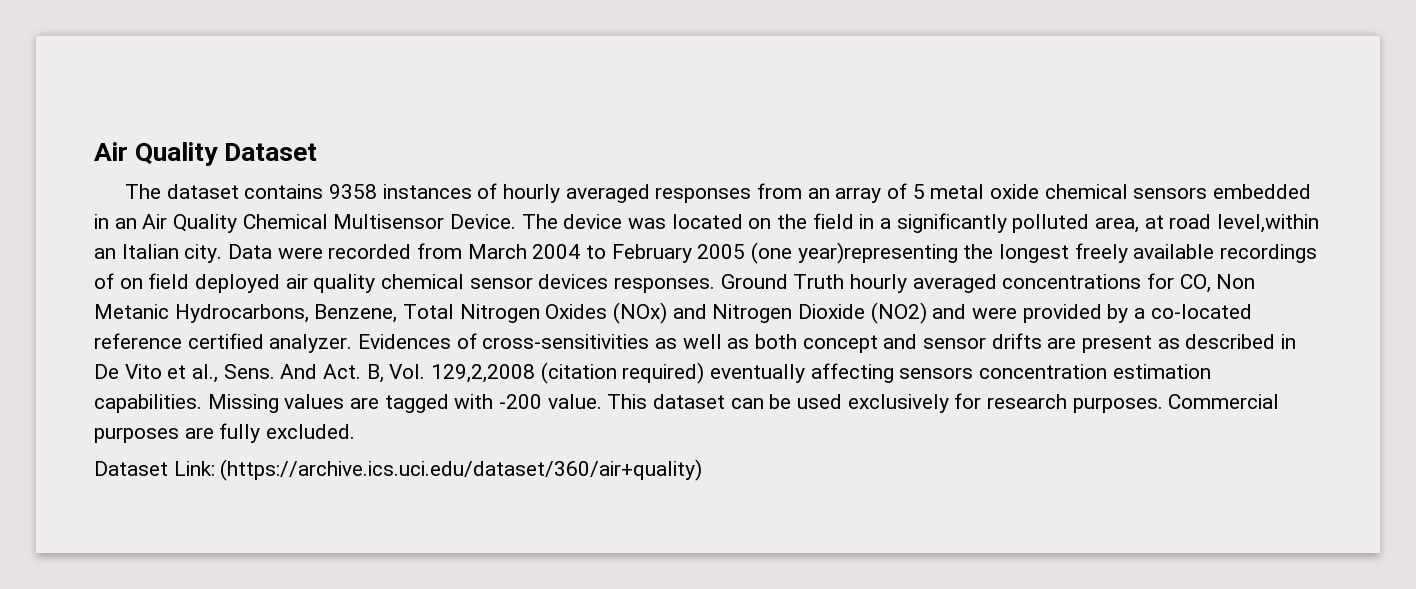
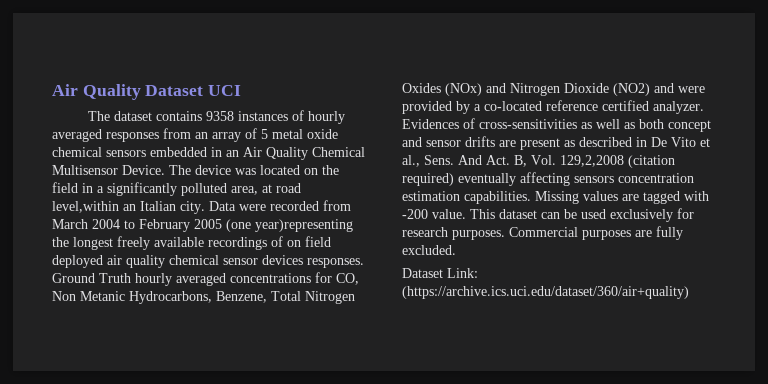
- Air Quality Dataset
+ Air Quality Dataset UCI

